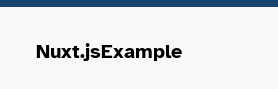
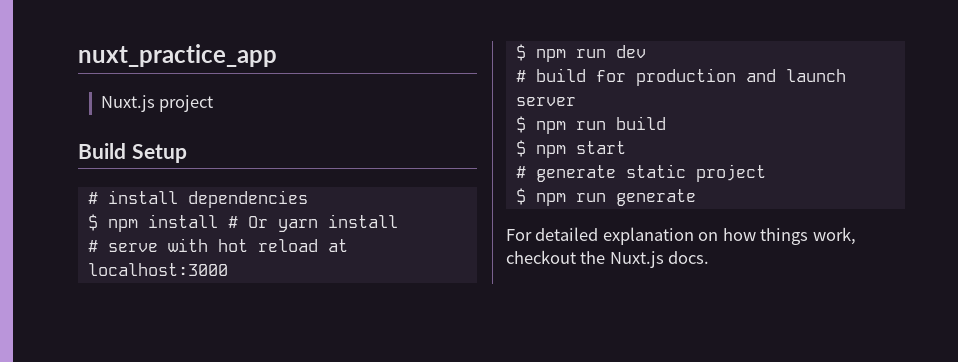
- Nuxt.jsExample
+ nuxt_practice_app
+ Nuxt.js project
+ Build Setup
+ # install dependencies
+ $ npm install # Or yarn install
+ # serve with hot reload at localhost:3000
+ $ npm run dev
+ # build for production and launch server
+ $ npm run build
+ $ npm start
+ # generate static project
+ $ npm run generate
+ For detailed explanation on how things work, checkout the Nuxt.js docs.

